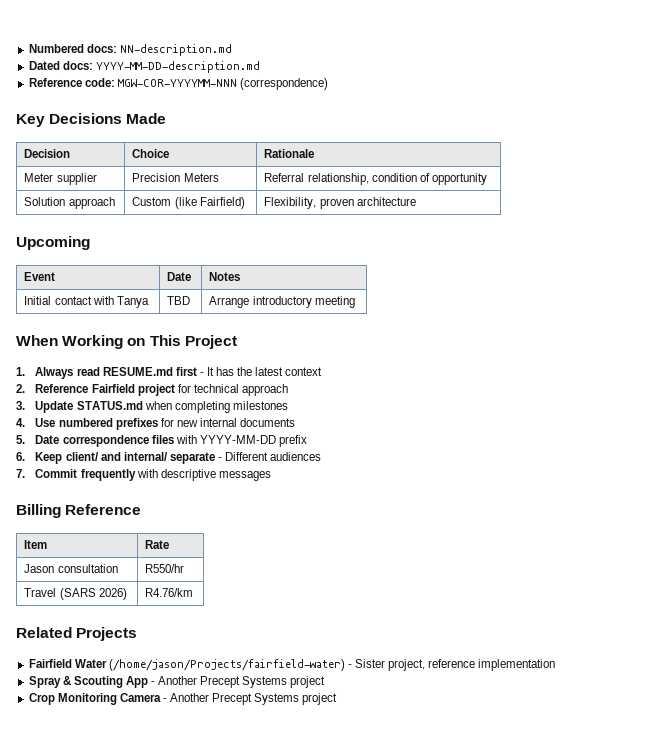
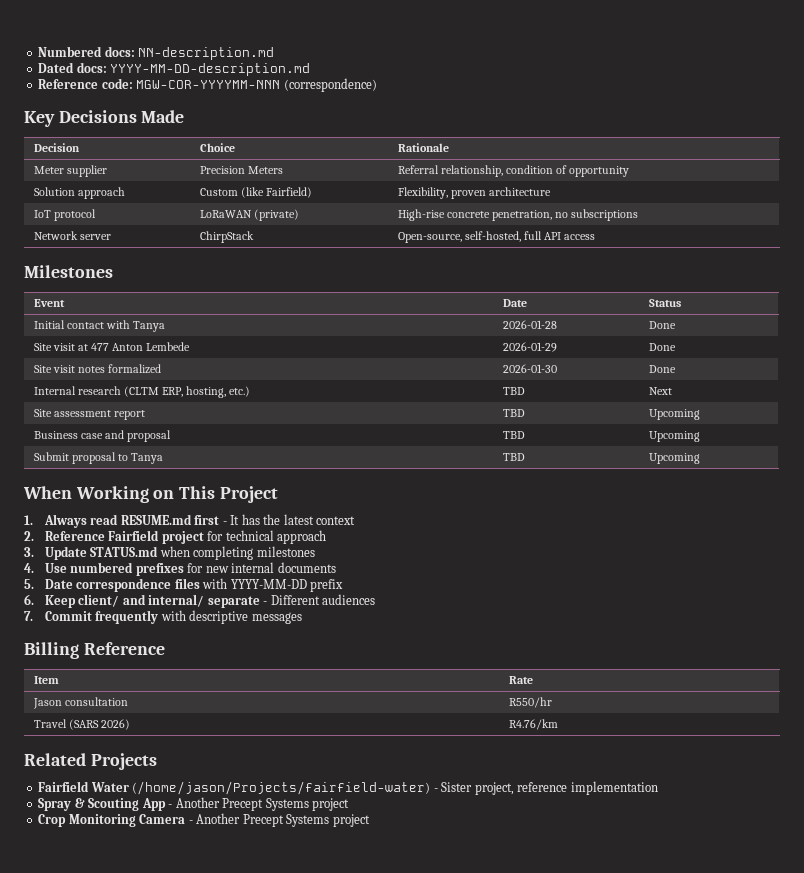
- Upcoming
+ IoT protocol | LoRaWAN (private) | High-rise concrete penetration, no subscriptions
+ Network server | ChirpStack | Open-source, self-hosted, full API access
+ Milestones
- Event | Date | Notes
+ Event | Date | Status
- Initial contact with Tanya | TBD | Arrange introductory meeting
+ Initial contact with Tanya | 2026-01-28 | Done
+ Site visit at 477 Anton Lembede | 2026-01-29 | Done
+ Site visit notes formalized | 2026-01-30 | Done
+ Internal research (CLTM ERP, hosting, etc.) | TBD | Next
+ Site assessment report | TBD | Upcoming
+ Business case and proposal | TBD | Upcoming
+ Submit proposal to Tanya | TBD | Upcoming

